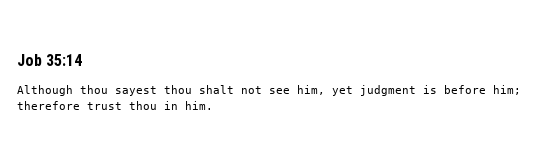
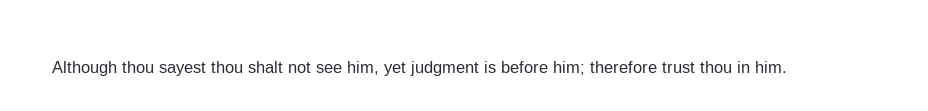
- Job 35:14

